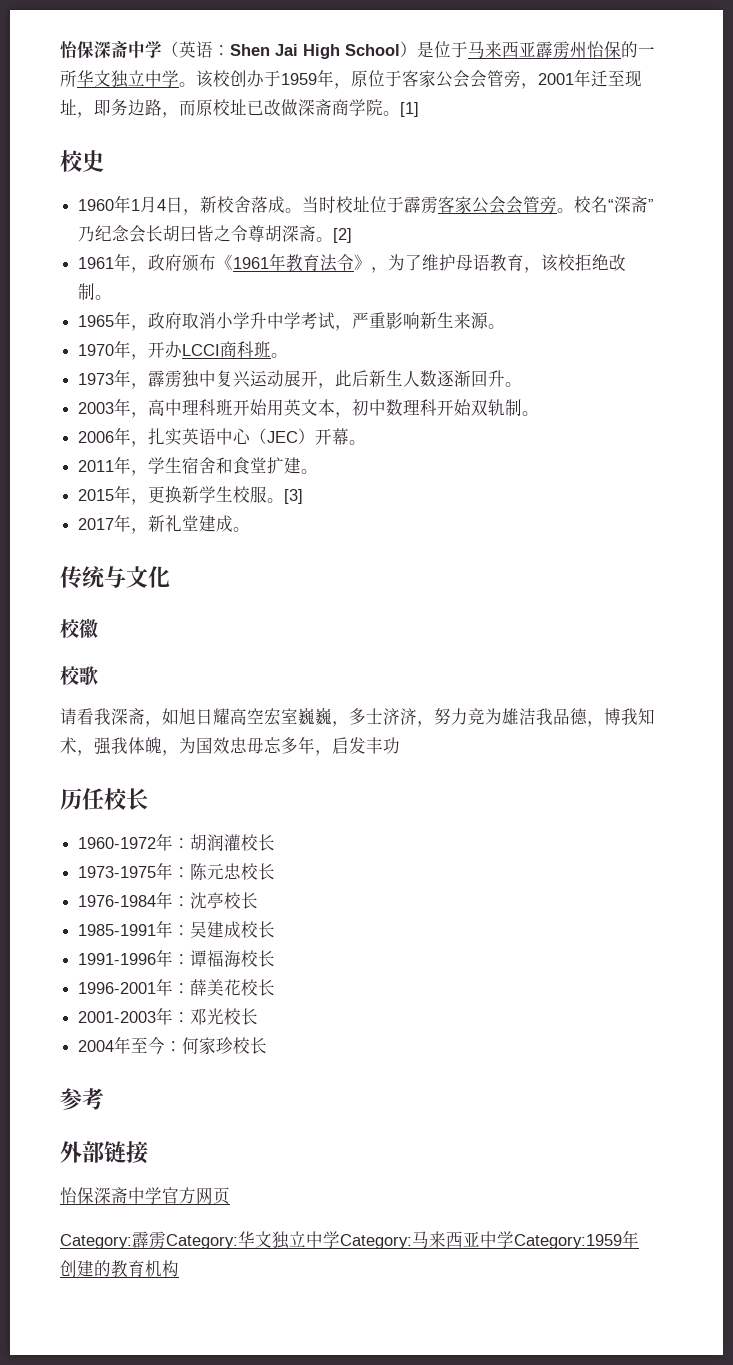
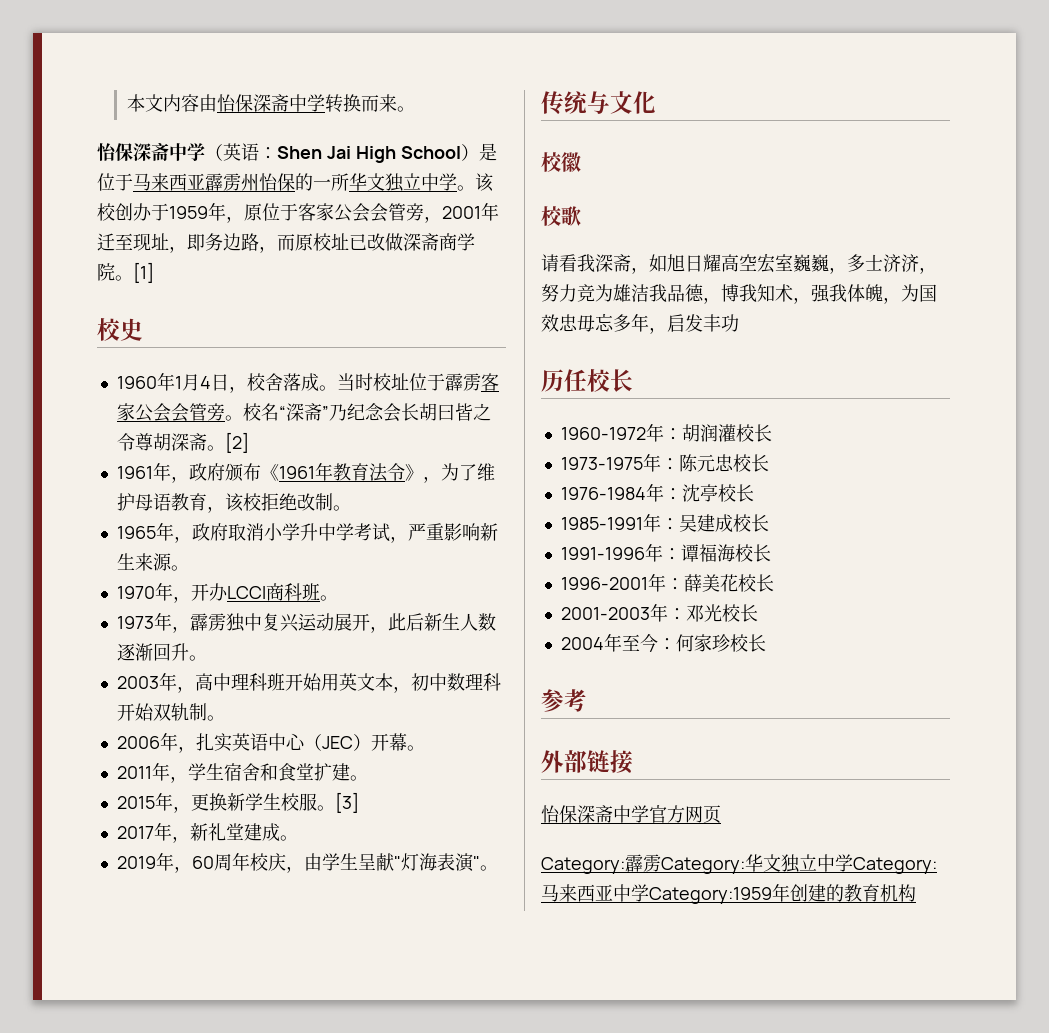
+ 本文内容由怡保深斋中学转换而来。
- 1960年1月4日，新校舍落成。
+ 1960年1月4日，校舍落成。
+ 2019年，60周年校庆，由学生呈献"灯海表演"。

